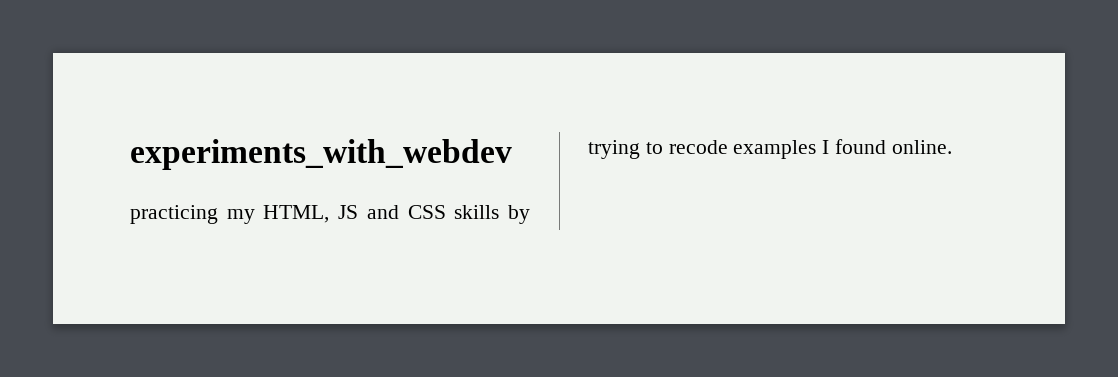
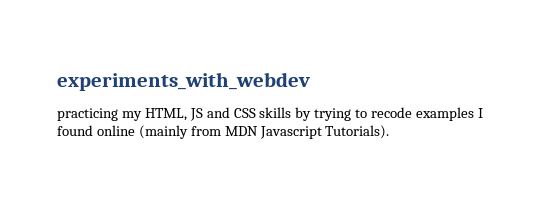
- practicing my HTML, JS and CSS skills by trying to recode examples I found online.
+ practicing my HTML, JS and CSS skills by trying to recode examples I found online (mainly from MDN Javascript Tutorials).

